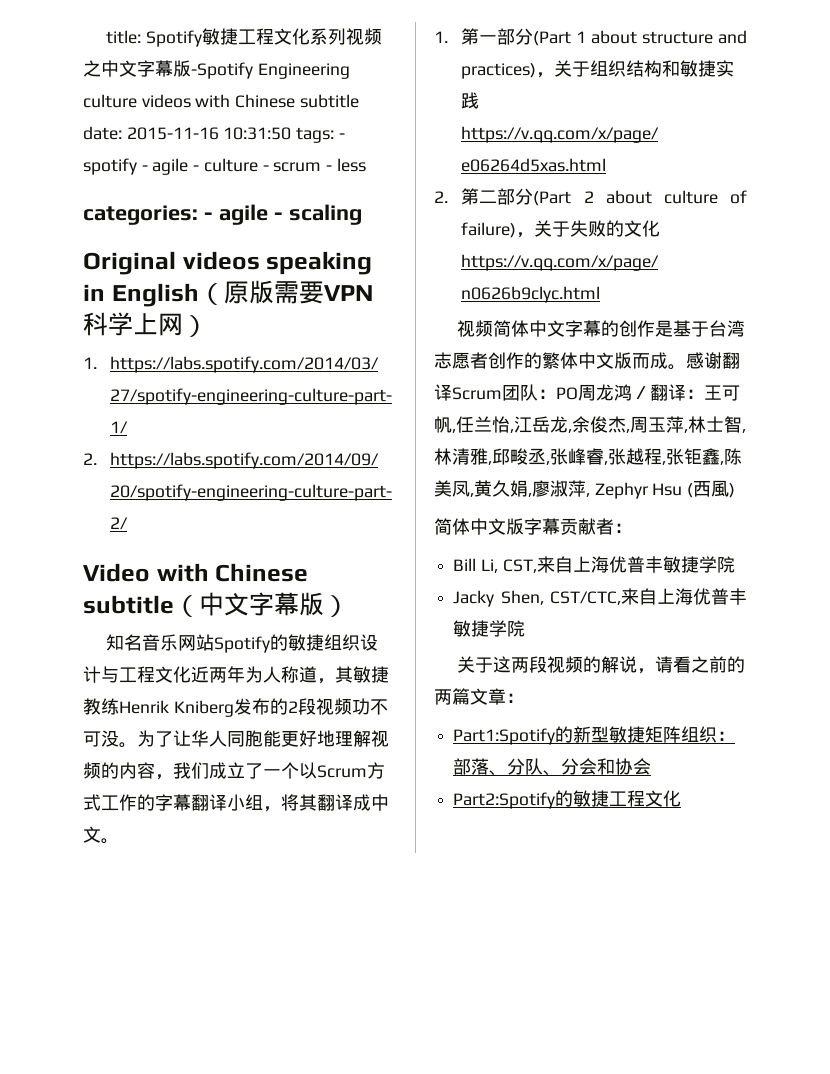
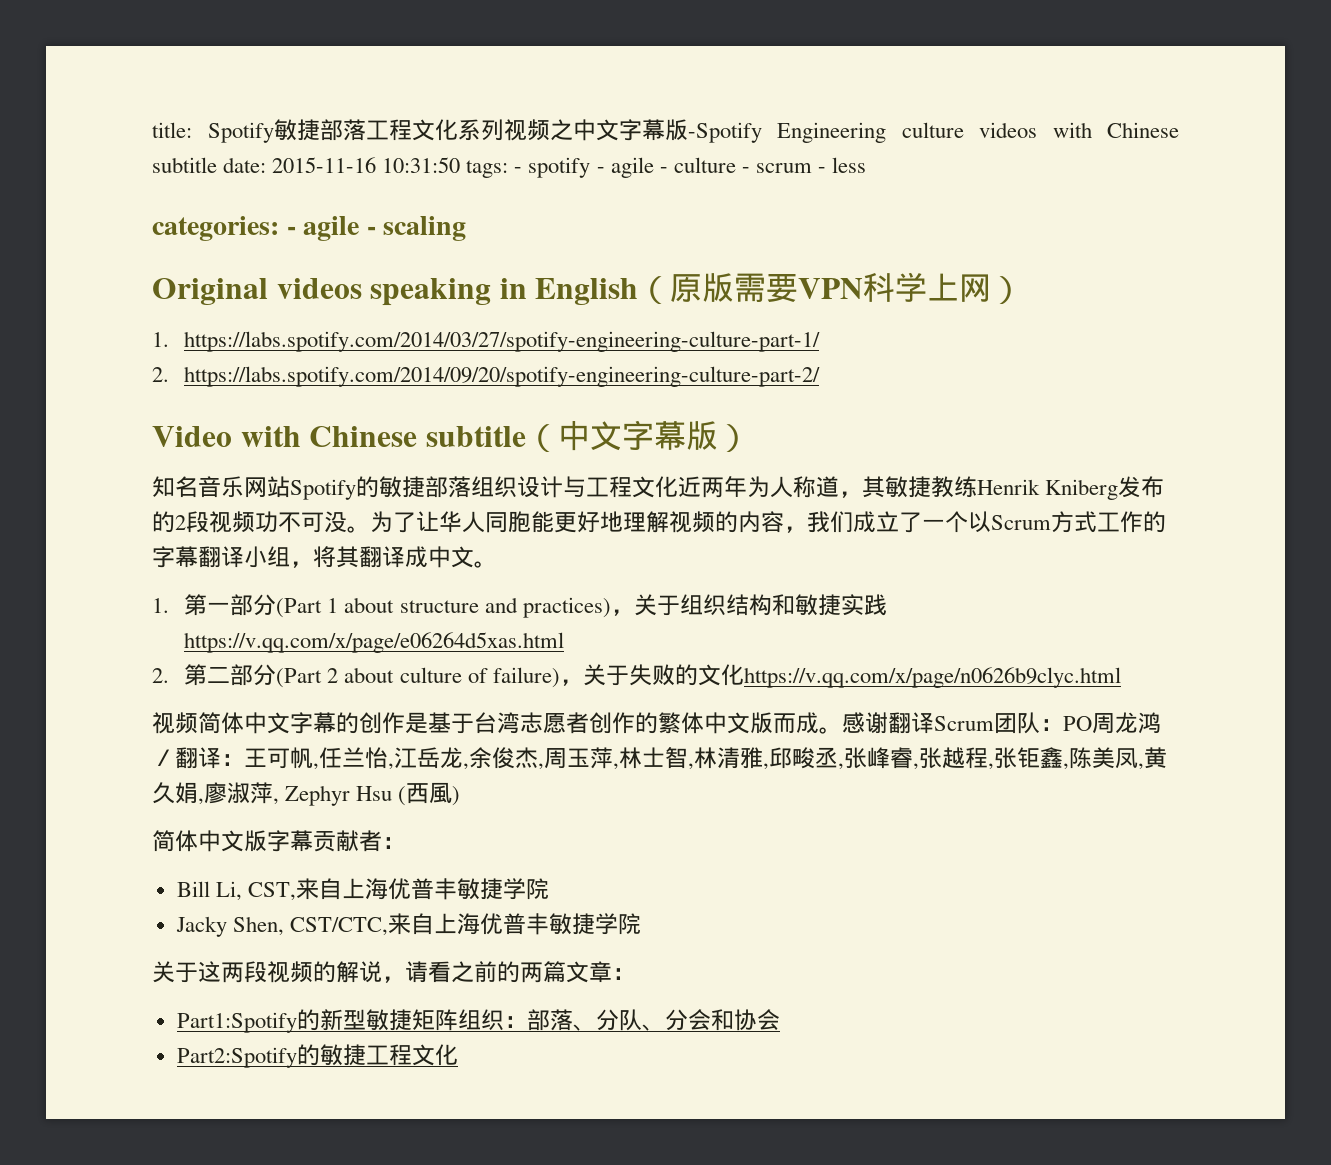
- title: Spotify敏捷工程文化系列视频之中文字幕版-Spotify Engineering culture videos with Chinese subtitle date: 2015-11-16 10:31:50 tags: - spotify - agile - culture - scrum - less
+ title: Spotify敏捷部落工程文化系列视频之中文字幕版-Spotify Engineering culture videos with Chinese subtitle date: 2015-11-16 10:31:50 tags: - spotify - agile - culture - scrum - less
- 知名音乐网站Spotify的敏捷组织设计与工程文化近两年为人称道，其敏捷教练Henrik Kniberg发布的2段视频功不可没。
+ 知名音乐网站Spotify的敏捷部落组织设计与工程文化近两年为人称道，其敏捷教练Henrik Kniberg发布的2段视频功不可没。

